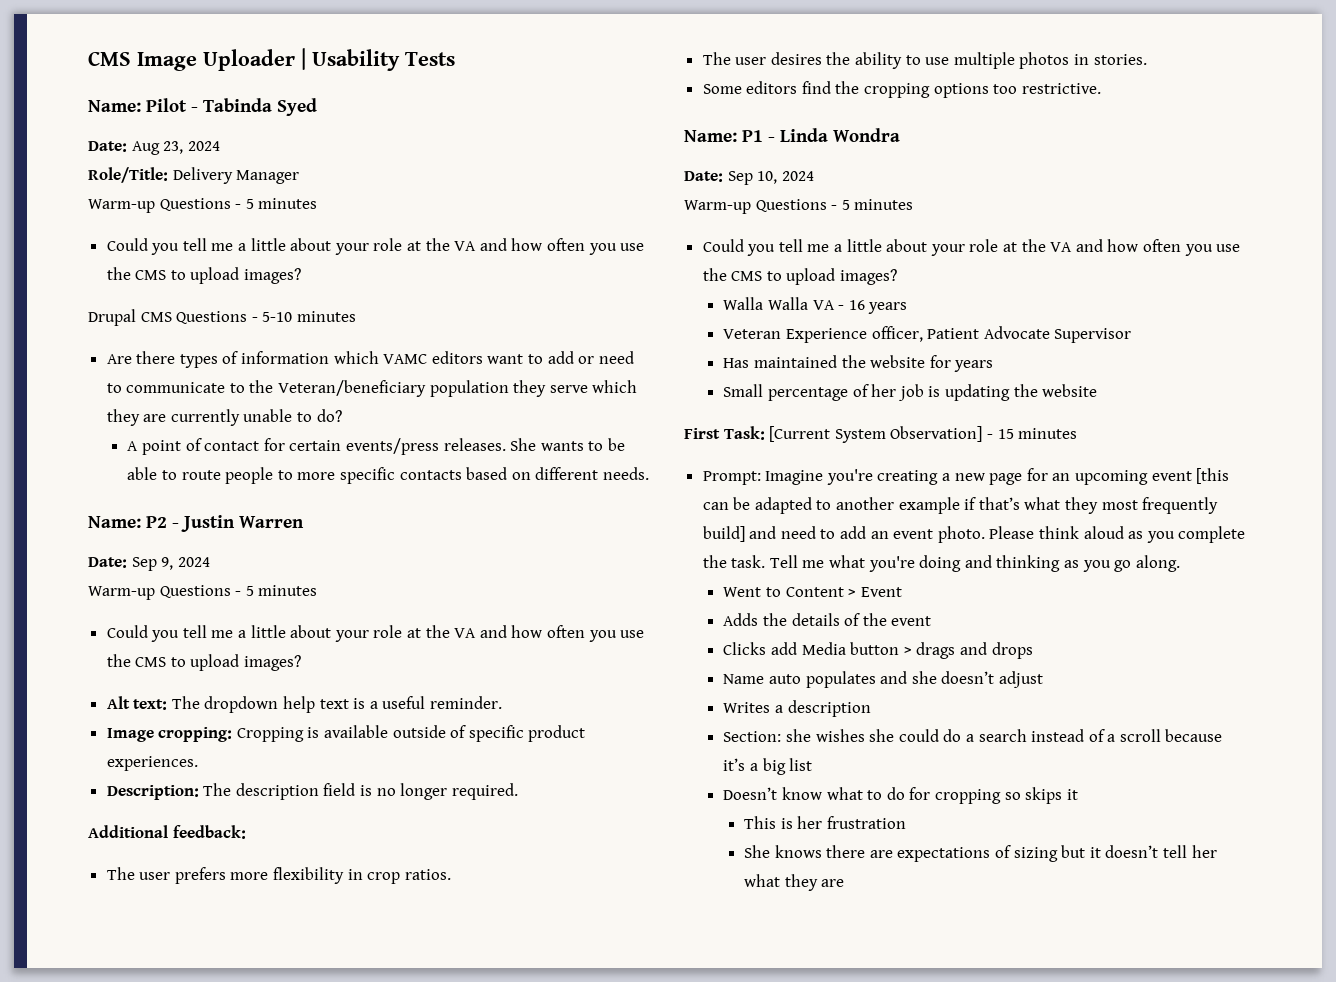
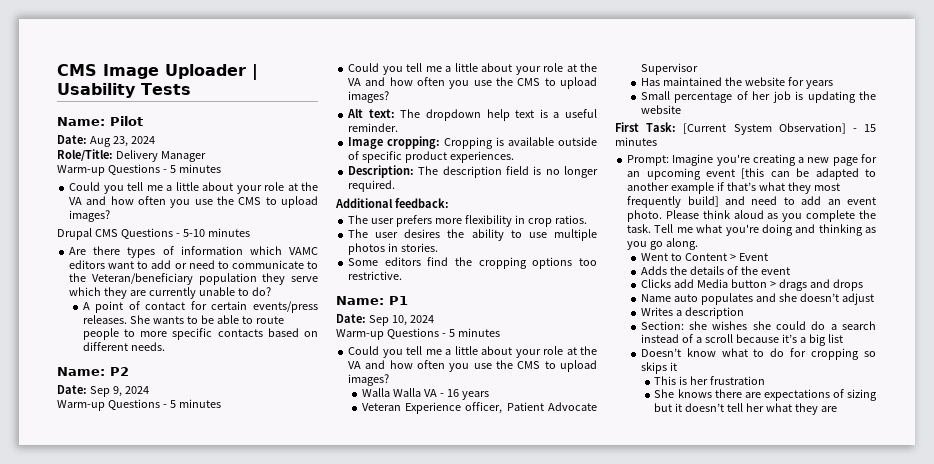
- Name: Pilot - Tabinda Syed
+ Name: Pilot
- Name: P2 - Justin Warren
+ Name: P2
- Name: P1 - Linda Wondra
+ Name: P1

